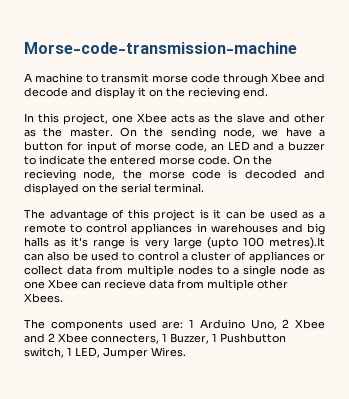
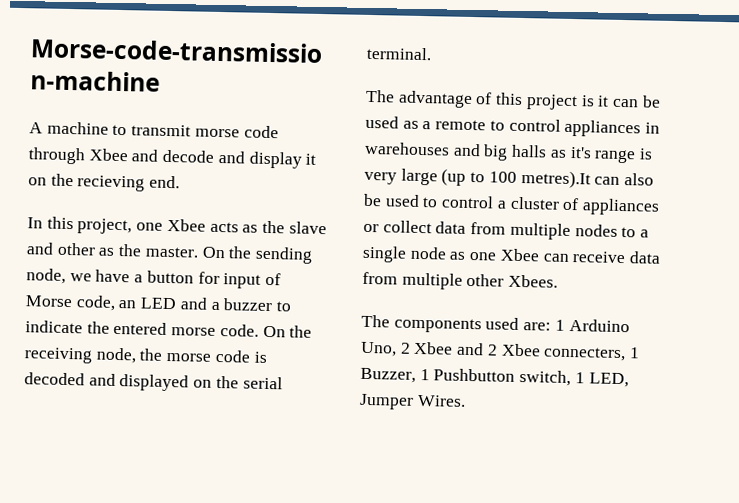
- On the sending node, we have a button for input of morse code, an LED and a buzzer to indicate the entered morse code.
+ On the sending node, we have a button for input of Morse code, an LED and a buzzer to indicate the entered morse code.
- On the recieving node, the morse code is decoded and displayed on the serial terminal.
+ On the receiving node, the morse code is decoded and displayed on the serial terminal.
- The advantage of this project is it can be used as a remote to control appliances in warehouses and big halls as it's range is very large (upto 100 metres).It can also be used to control a cluster of appliances or collect data from multiple nodes to a single node as one Xbee can recieve data from multiple other Xbees.
+ The advantage of this project is it can be used as a remote to control appliances in warehouses and big halls as it's range is very large (up to 100 metres).It can also be used to control a cluster of appliances or collect data from multiple nodes to a single node as one Xbee can receive data from multiple other Xbees.

